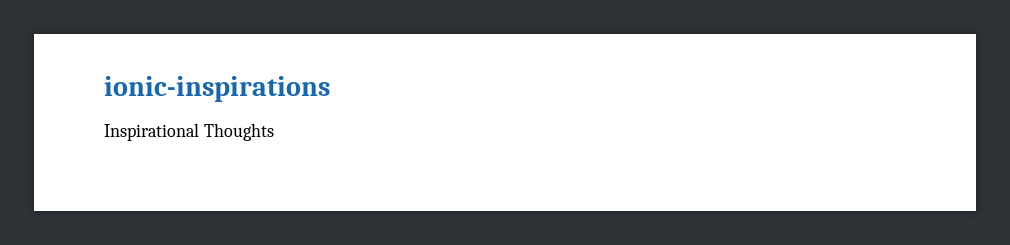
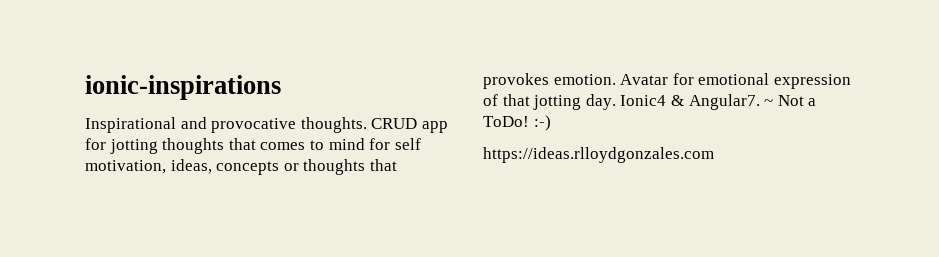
- Inspirational Thoughts
+ Inspirational and provocative thoughts. CRUD app for jotting thoughts that comes to mind for self motivation, ideas, concepts or thoughts that provokes emotion. Avatar for emotional expression of that jotting day. Ionic4 & Angular7. ~ Not a ToDo! :-)
+ https://ideas.rlloydgonzales.com

